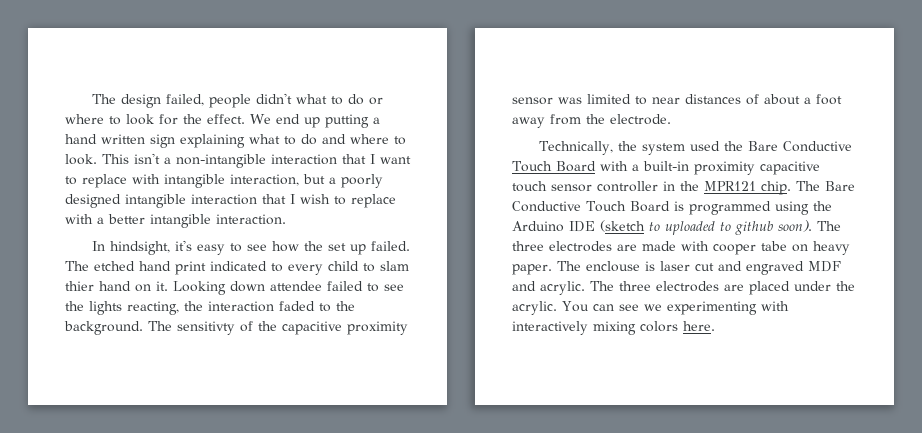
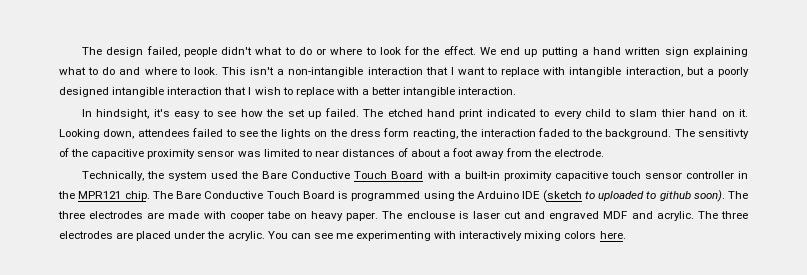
- Looking down attendee failed to see the lights reacting, the interaction faded to the background.
+ Looking down, attendees failed to see the lights on the dress form reacting, the interaction faded to the background.
- You can see we experimenting with interactively mixing colors here.
+ You can see me experimenting with interactively mixing colors here.

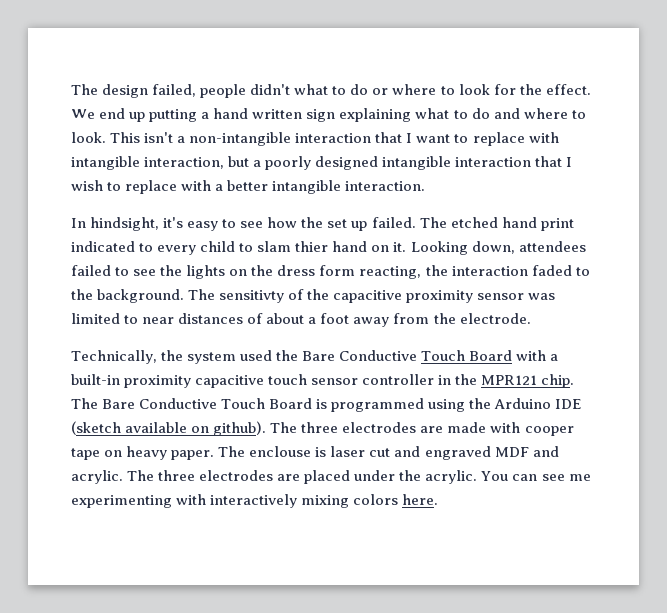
- The Bare Conductive Touch Board is programmed using the Arduino IDE (sketch to uploaded to github soon).
+ The Bare Conductive Touch Board is programmed using the Arduino IDE (sketch available on github).
- The three electrodes are made with cooper tabe on heavy paper.
+ The three electrodes are made with cooper tape on heavy paper.

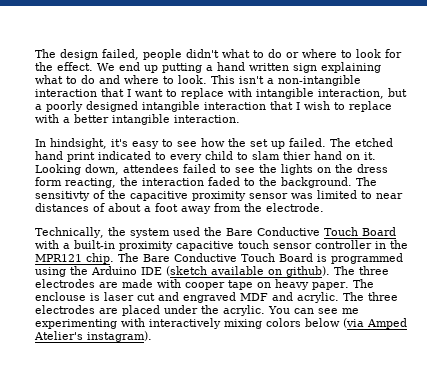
- You can see me experimenting with interactively mixing colors here.
+ You can see me experimenting with interactively mixing colors below (via Amped Atelier's instagram).

